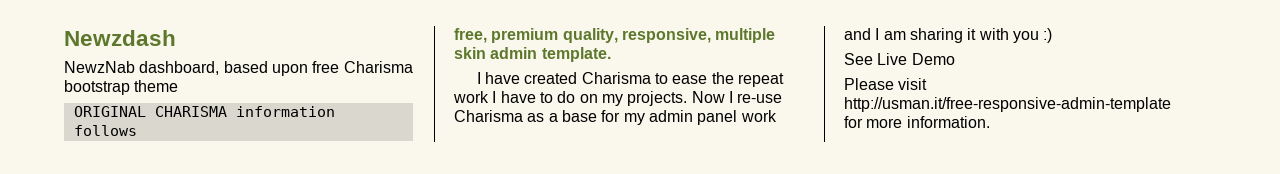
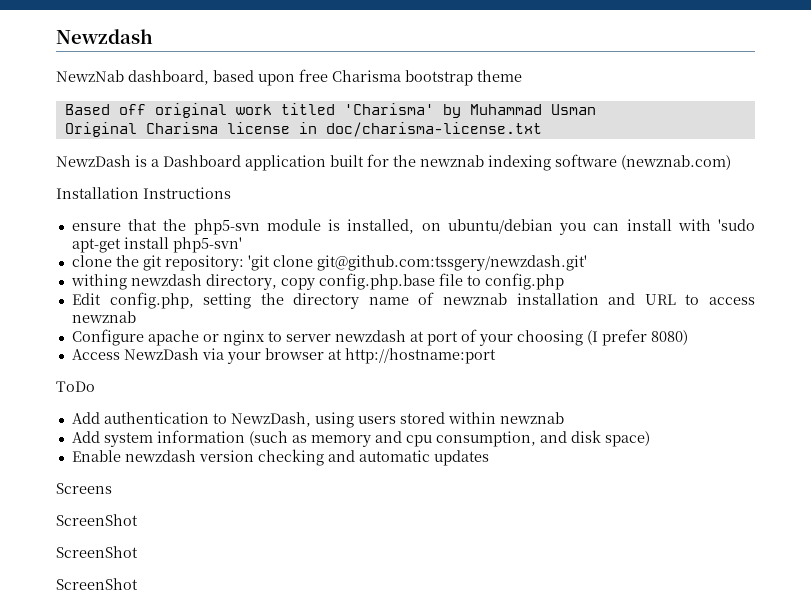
- ORIGINAL CHARISMA information follows
- free, premium quality, responsive, multiple skin admin template.
- I have created Charisma to ease the repeat work I have to do on my projects. Now I re-use Charisma as a base for my admin panel work and I am sharing it with you :)
- See Live Demo
- Please visit http://usman.it/free-responsive-admin-template for more information.
+ Based off original work titled 'Charisma' by Muhammad Usman
+ Original Charisma license in doc/charisma-license.txt
+ NewzDash is a Dashboard application built for the newznab indexing software (newznab.com)
+ Installation Instructions
+ ensure that the php5-svn module is installed, on ubuntu/debian you can install with 'sudo apt-get install php5-svn'
+ clone the git repository: 'git clone git@github.com:tssgery/newzdash.git'
+ withing newzdash directory, copy config.php.base file to config.php
+ Edit config.php, setting the directory name of newznab installation and URL to access newznab
+ Configure apache or nginx to server newzdash at port of your choosing (I prefer 8080)
+ Access NewzDash via your browser at http://hostname:port
+ ToDo
+ Add authentication to NewzDash, using users stored within newznab
+ Add system information (such as memory and cpu consumption, and disk space)
+ Enable newzdash version checking and automatic updates
+ Screens
+ ScreenShot
+ ScreenShot
+ ScreenShot

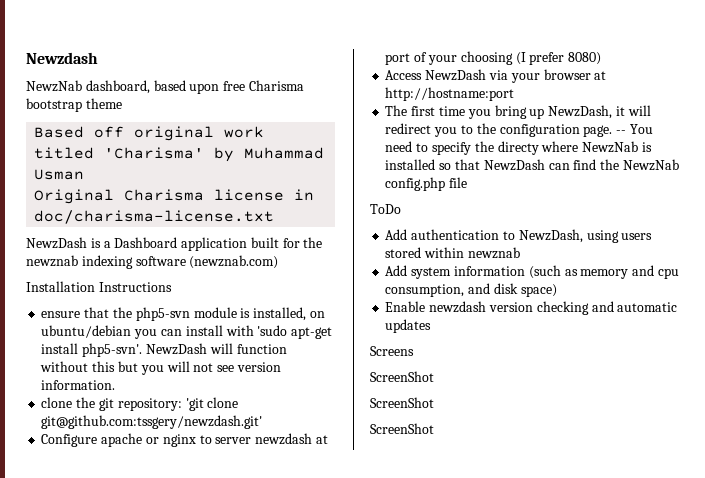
- ensure that the php5-svn module is installed, on ubuntu/debian you can install with 'sudo apt-get install php5-svn'
+ ensure that the php5-svn module is installed, on ubuntu/debian you can install with 'sudo apt-get install php5-svn'. NewzDash will function without this but you will not see version information.
- withing newzdash directory, copy config.php.base file to config.php
- Edit config.php, setting the directory name of newznab installation and URL to access newznab
+ The first time you bring up NewzDash, it will redirect you to the configuration page. -- You need to specify the directy where NewzNab is installed so that NewzDash can find the NewzNab config.php file

